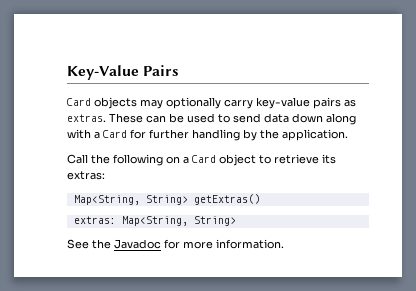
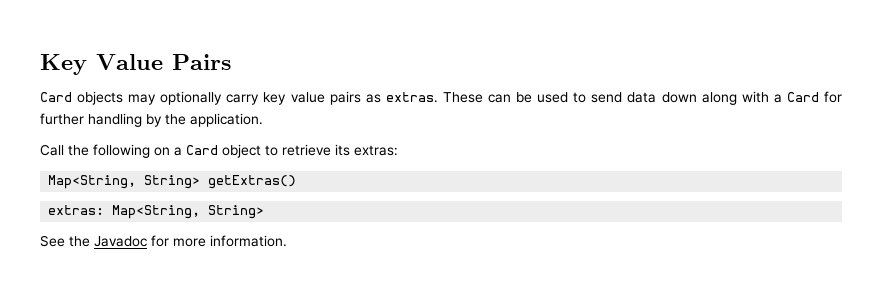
- Key-Value Pairs
+ Key Value Pairs
- Card objects may optionally carry key-value pairs as extras.
+ Card objects may optionally carry key value pairs as extras.

